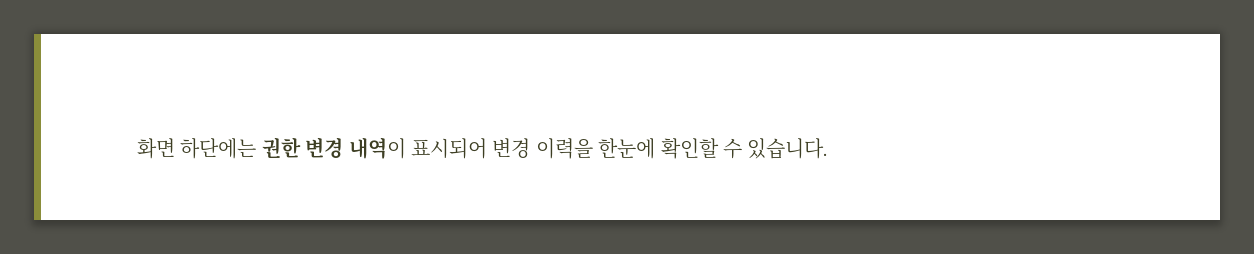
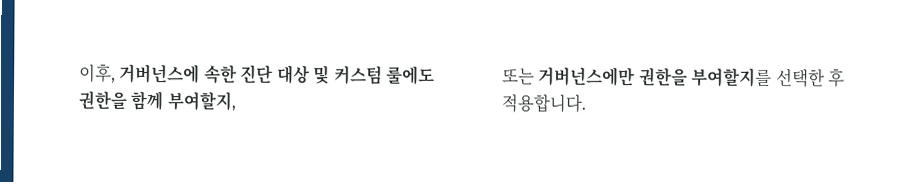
- 화면 하단에는 권한 변경 내역이 표시되어 변경 이력을 한눈에 확인할 수 있습니다.
+ 이후, 거버넌스에 속한 진단 대상 및 커스텀 룰에도 권한을 함께 부여할지,
+ 또는 거버넌스에만 권한을 부여할지를 선택한 후 적용합니다.

